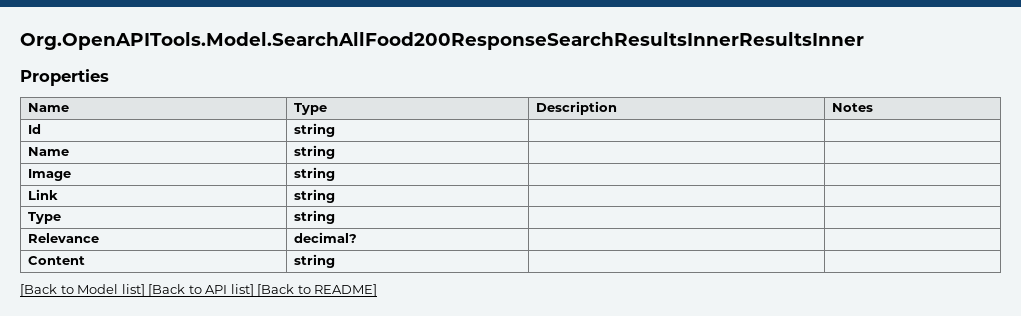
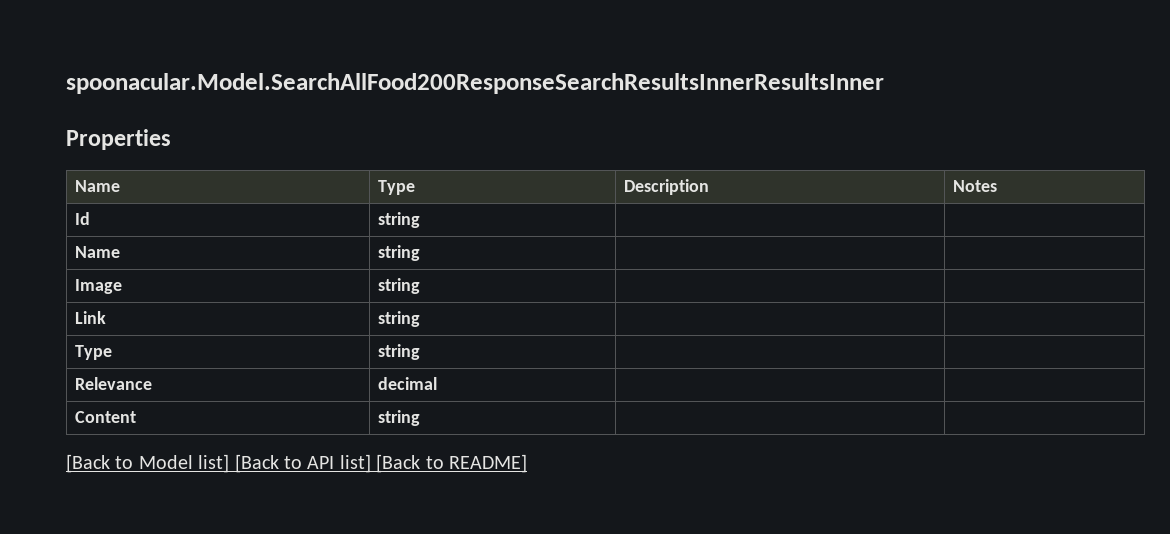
- Org.OpenAPITools.Model.SearchAllFood200ResponseSearchResultsInnerResultsInner
+ spoonacular.Model.SearchAllFood200ResponseSearchResultsInnerResultsInner
- Relevance | decimal? | |
+ Relevance | decimal | |

